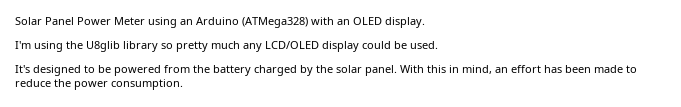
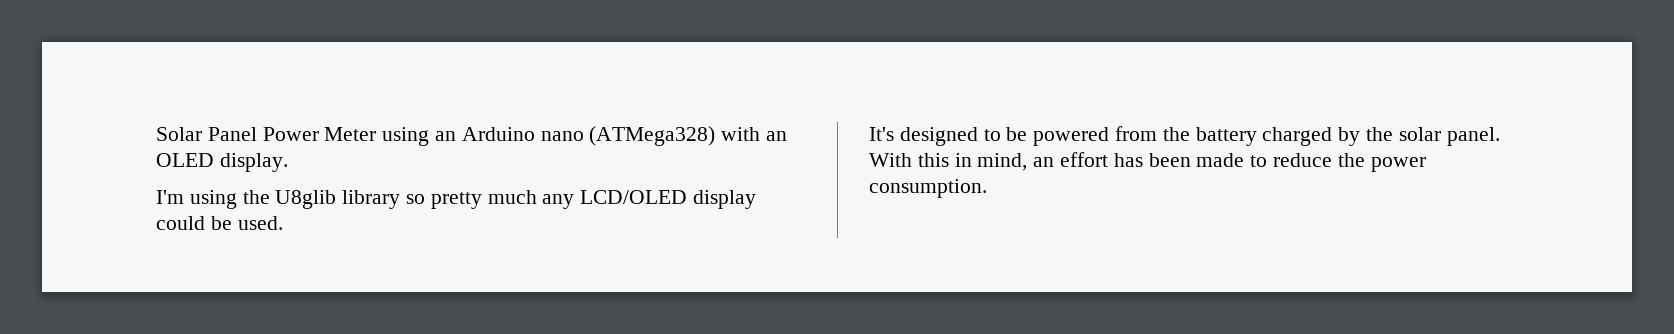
- Solar Panel Power Meter using an Arduino (ATMega328) with an OLED display.
+ Solar Panel Power Meter using an Arduino nano (ATMega328) with an OLED display.

